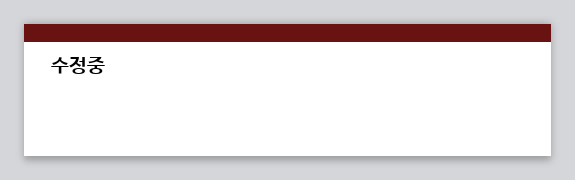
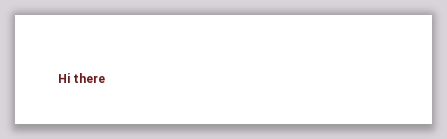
- 수정중
+ Hi there

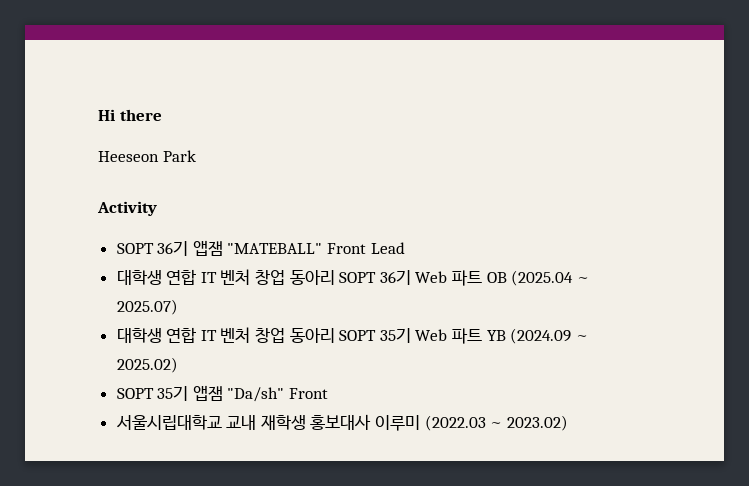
+ Heeseon Park
+ Activity
+ SOPT 36기 앱잼 "MATEBALL" Front Lead
+ 대학생 연합 IT 벤처 창업 동아리 SOPT 36기 Web 파트 OB (2025.04 ~ 2025.07)
+ 대학생 연합 IT 벤처 창업 동아리 SOPT 35기 Web 파트 YB (2024.09 ~ 2025.02)
+ SOPT 35기 앱잼 "Da/sh" Front
+ 서울시립대학교 교내 재학생 홍보대사 이루미 (2022.03 ~ 2023.02)

